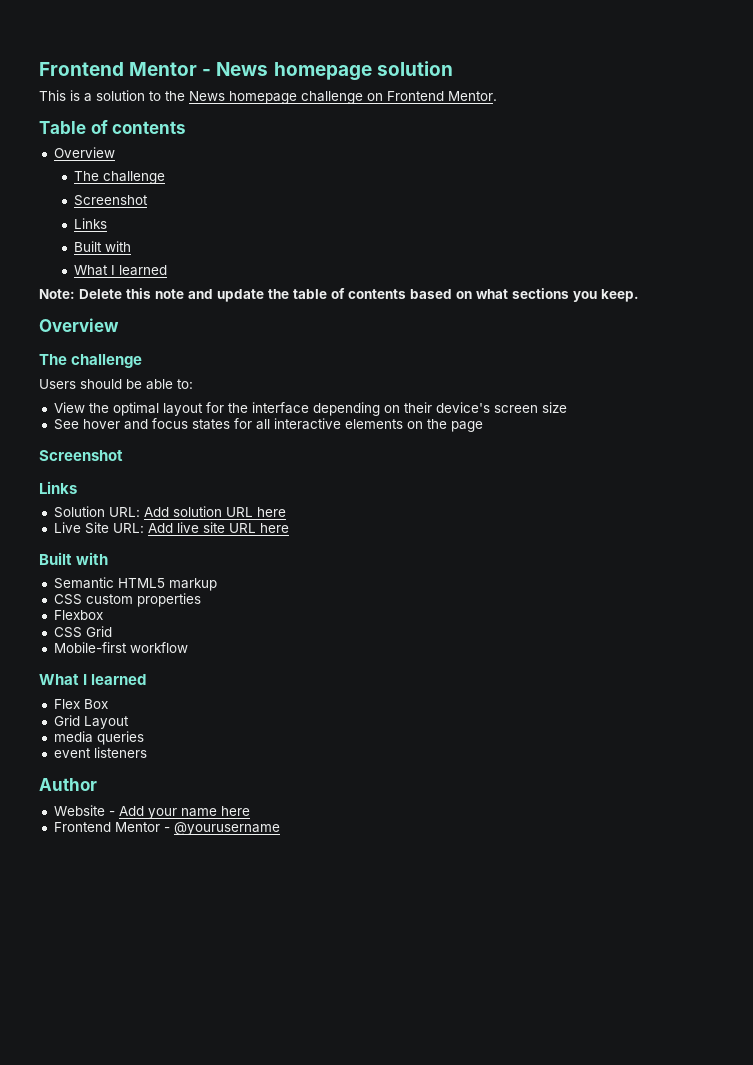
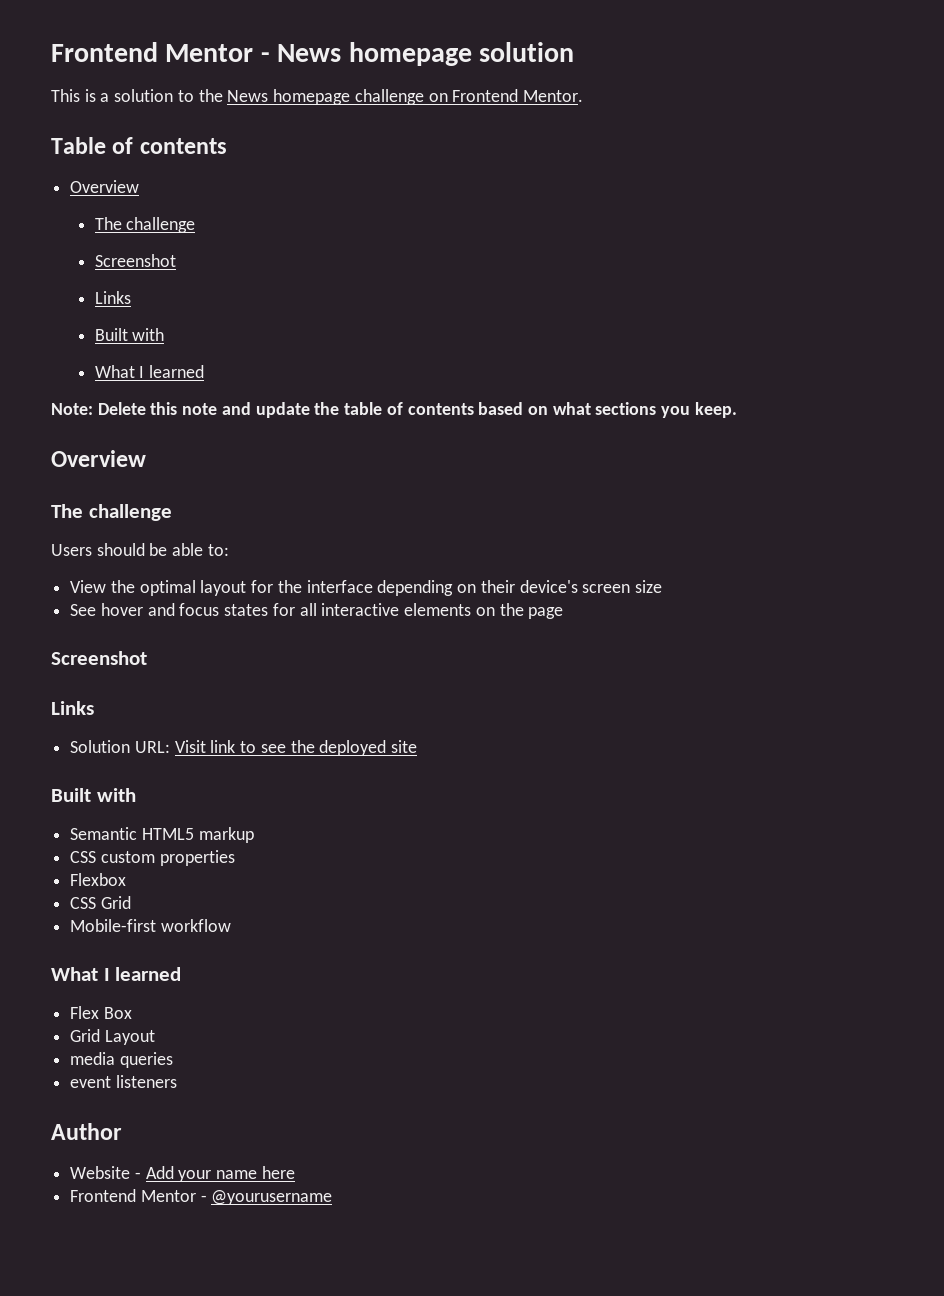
- Solution URL: Add solution URL here
- Live Site URL: Add live site URL here
+ Solution URL: Visit link to see the deployed site

